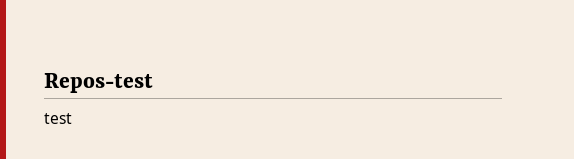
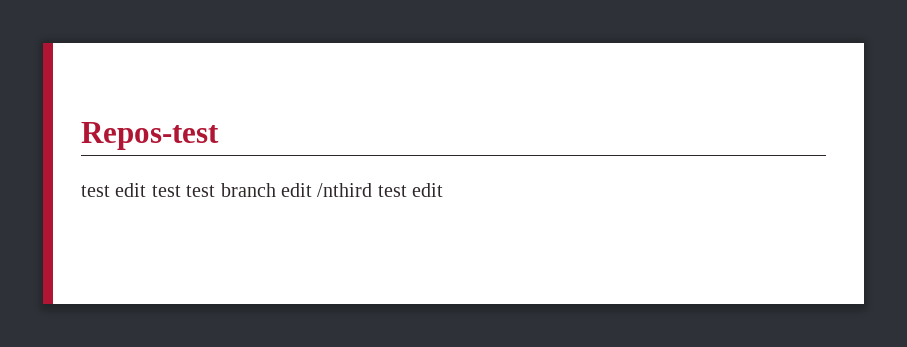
- test
+ test edit test test branch edit /nthird test edit

